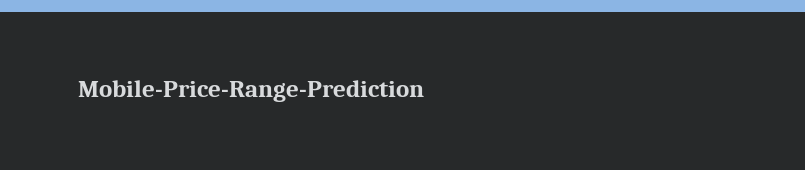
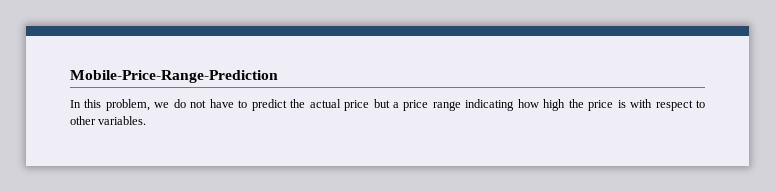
+ In this problem, we do not have to predict the actual price but a price range indicating how high the price is with respect to other variables.

